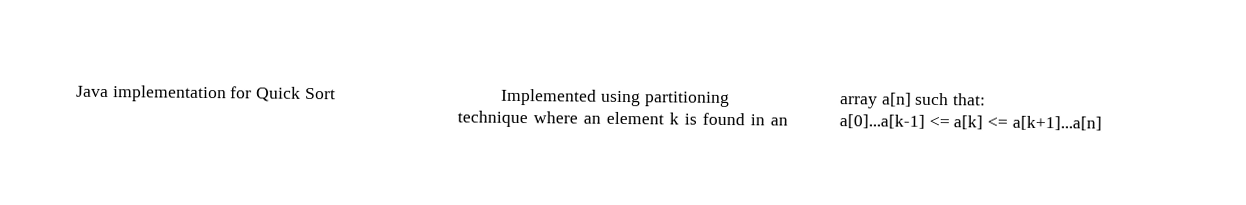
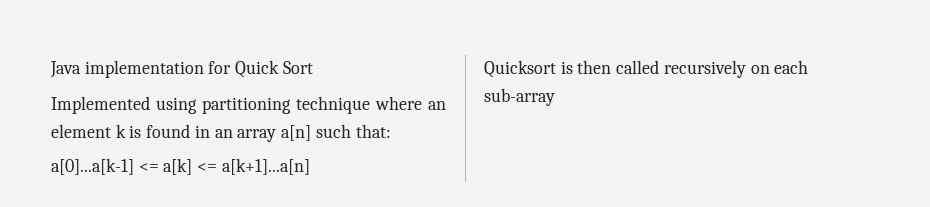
+ Quicksort is then called recursively on each sub-array

